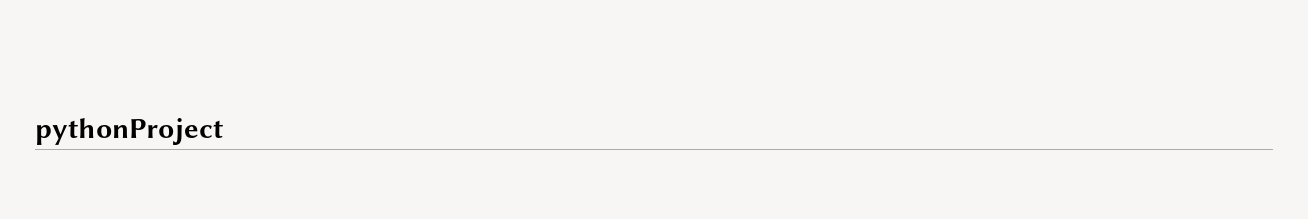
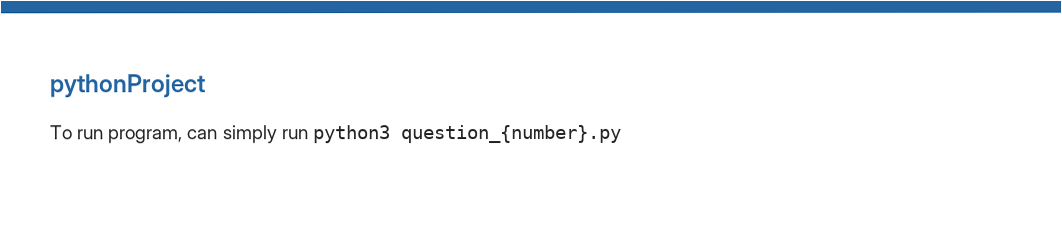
+ To run program, can simply run python3 question_{number}.py

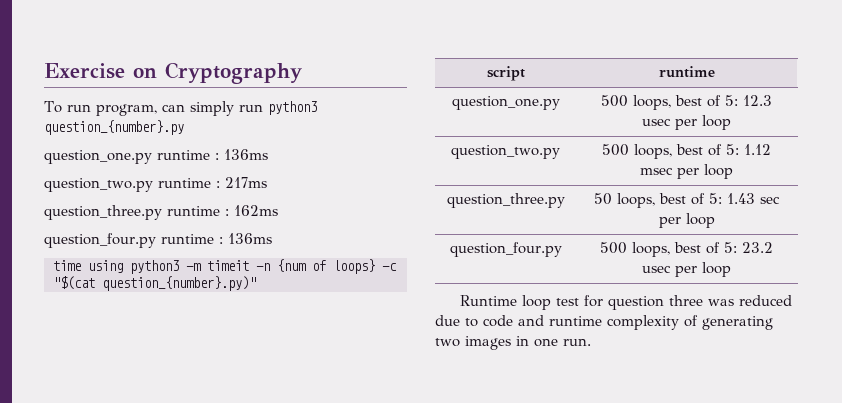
- pythonProject
+ Exercise on Cryptography
+ question_one.py runtime : 136ms
+ question_two.py runtime : 217ms
+ question_three.py runtime : 162ms
+ question_four.py runtime : 136ms
+ time using python3 -m timeit -n {num of loops} -c "$(cat question_{number}.py)"
+ script | runtime
+ question_one.py | 500 loops, best of 5: 12.3 usec per loop
+ question_two.py | 500 loops, best of 5: 1.12 msec per loop
+ question_three.py | 50 loops, best of 5: 1.43 sec per loop
+ question_four.py | 500 loops, best of 5: 23.2 usec per loop
+ Runtime loop test for question three was reduced due to code and runtime complexity of generating two images in one run.

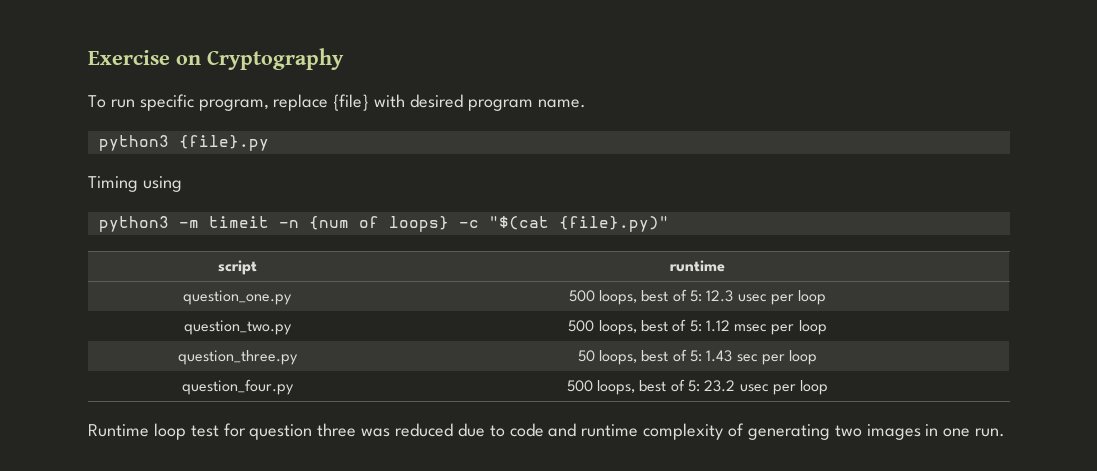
- To run program, can simply run python3 question_{number}.py
- question_one.py runtime : 136ms
- question_two.py runtime : 217ms
- question_three.py runtime : 162ms
- question_four.py runtime : 136ms
- time using python3 -m timeit -n {num of loops} -c "$(cat question_{number}.py)"
+ To run specific program, replace {file} with desired program name.
+ python3 {file}.py
+ Timing using
+ python3 -m timeit -n {num of loops} -c "$(cat {file}.py)"

